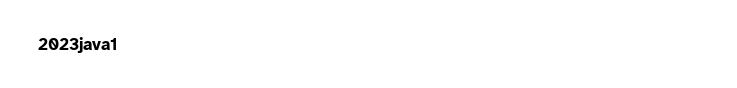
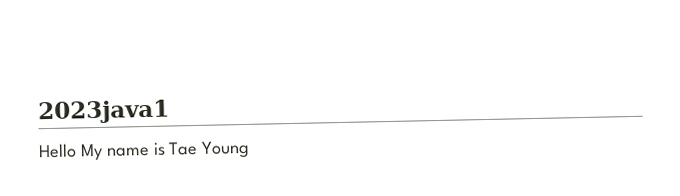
+ Hello My name is Tae Young

